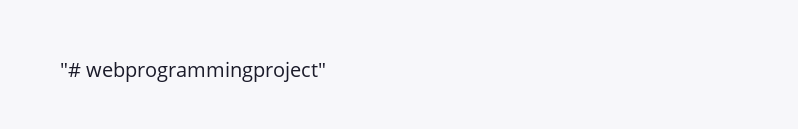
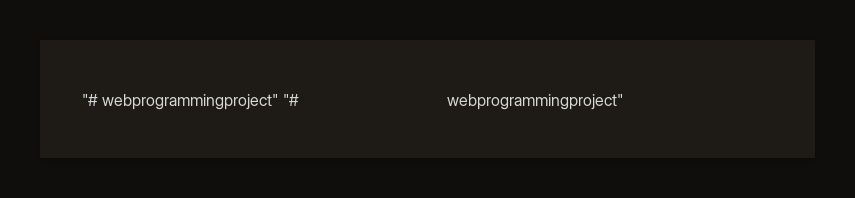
- "# webprogrammingproject"
+ "# webprogrammingproject" "# webprogrammingproject"

